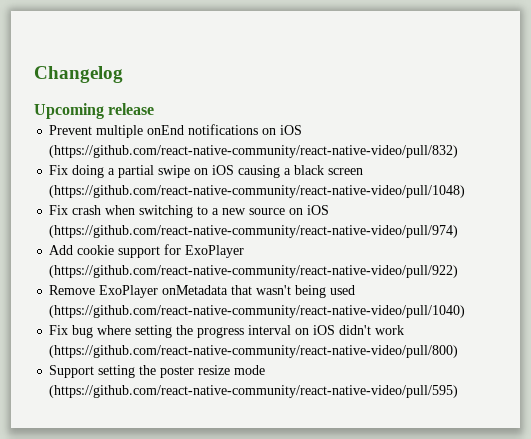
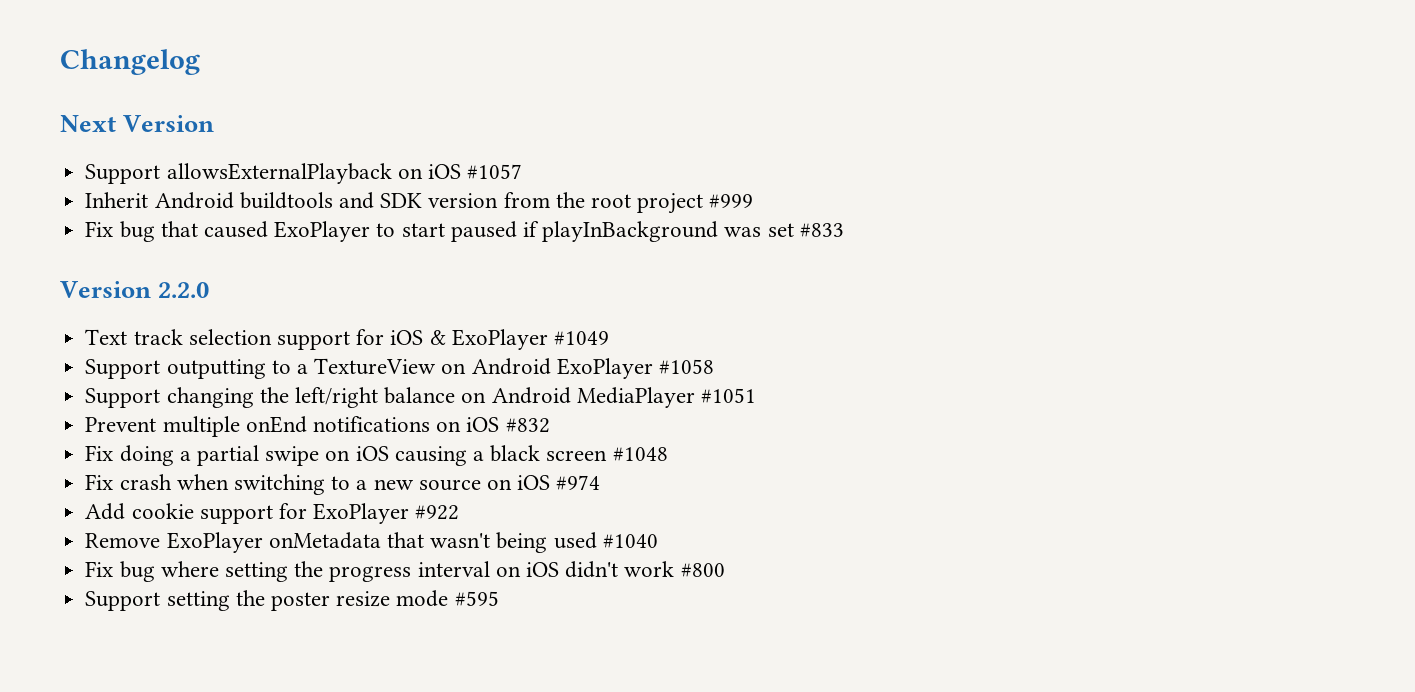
- Upcoming release
+ Next Version
+ Support allowsExternalPlayback on iOS #1057
+ Inherit Android buildtools and SDK version from the root project #999
+ Fix bug that caused ExoPlayer to start paused if playInBackground was set #833
+ Version 2.2.0
+ Text track selection support for iOS & ExoPlayer #1049
+ Support outputting to a TextureView on Android ExoPlayer #1058
+ Support changing the left/right balance on Android MediaPlayer #1051
- Prevent multiple onEnd notifications on iOS (https://github.com/react-native-community/react-native-video/pull/832)
+ Prevent multiple onEnd notifications on iOS #832
- Fix doing a partial swipe on iOS causing a black screen (https://github.com/react-native-community/react-native-video/pull/1048)
+ Fix doing a partial swipe on iOS causing a black screen #1048
- Fix crash when switching to a new source on iOS (https://github.com/react-native-community/react-native-video/pull/974)
+ Fix crash when switching to a new source on iOS #974
- Add cookie support for ExoPlayer (https://github.com/react-native-community/react-native-video/pull/922)
+ Add cookie support for ExoPlayer #922
- Remove ExoPlayer onMetadata that wasn't being used (https://github.com/react-native-community/react-native-video/pull/1040)
+ Remove ExoPlayer onMetadata that wasn't being used #1040
- Fix bug where setting the progress interval on iOS didn't work (https://github.com/react-native-community/react-native-video/pull/800)
+ Fix bug where setting the progress interval on iOS didn't work #800
- Support setting the poster resize mode (https://github.com/react-native-community/react-native-video/pull/595)
+ Support setting the poster resize mode #595

